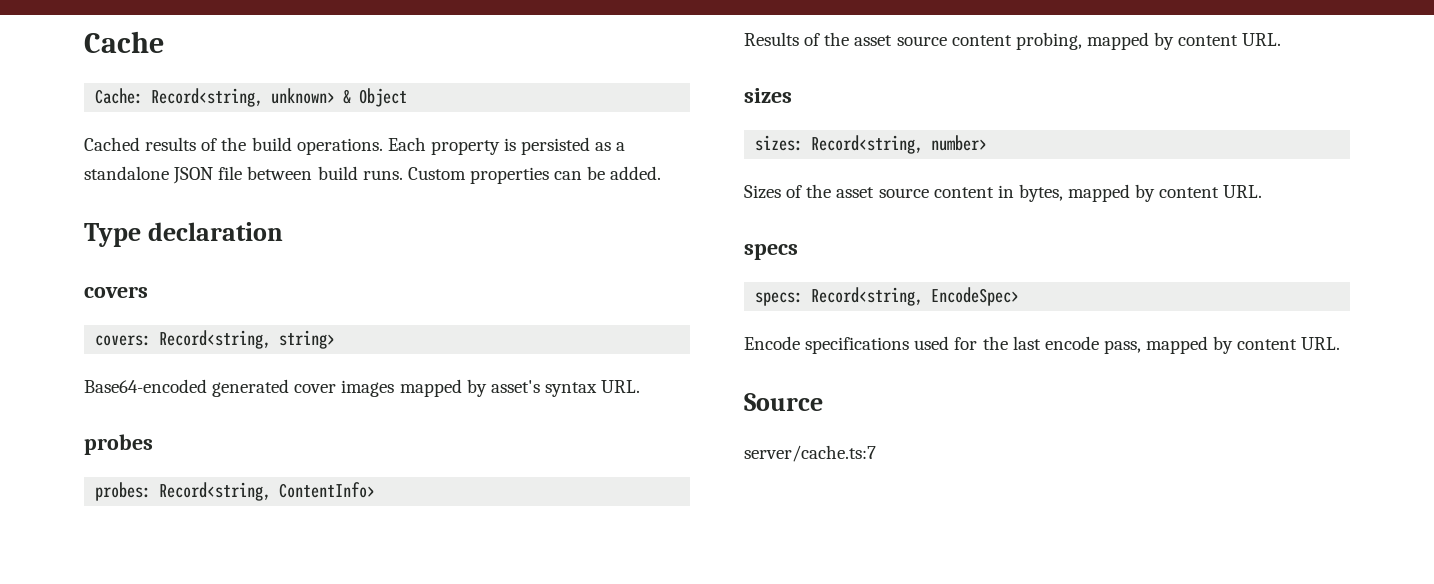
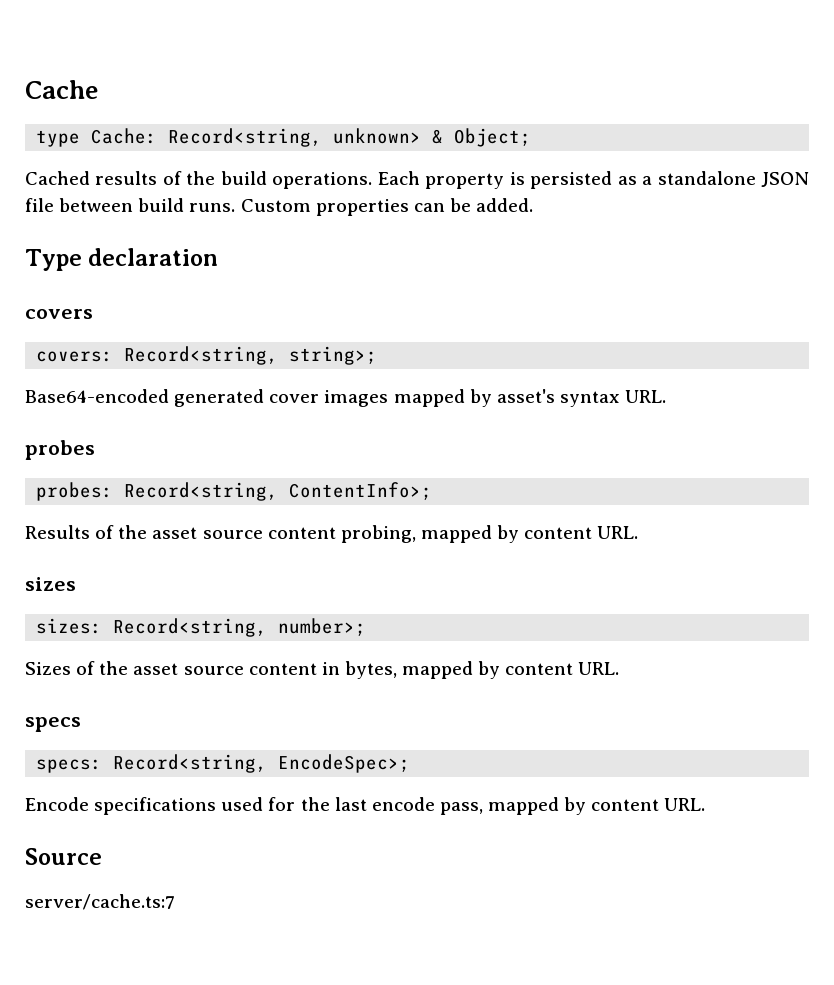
- Cache: Record<string, unknown> & Object
+ type Cache: Record<string, unknown> & Object;
- covers: Record<string, string>
+ covers: Record<string, string>;
- probes: Record<string, ContentInfo>
+ probes: Record<string, ContentInfo>;
- sizes: Record<string, number>
+ sizes: Record<string, number>;
- specs: Record<string, EncodeSpec>
+ specs: Record<string, EncodeSpec>;

